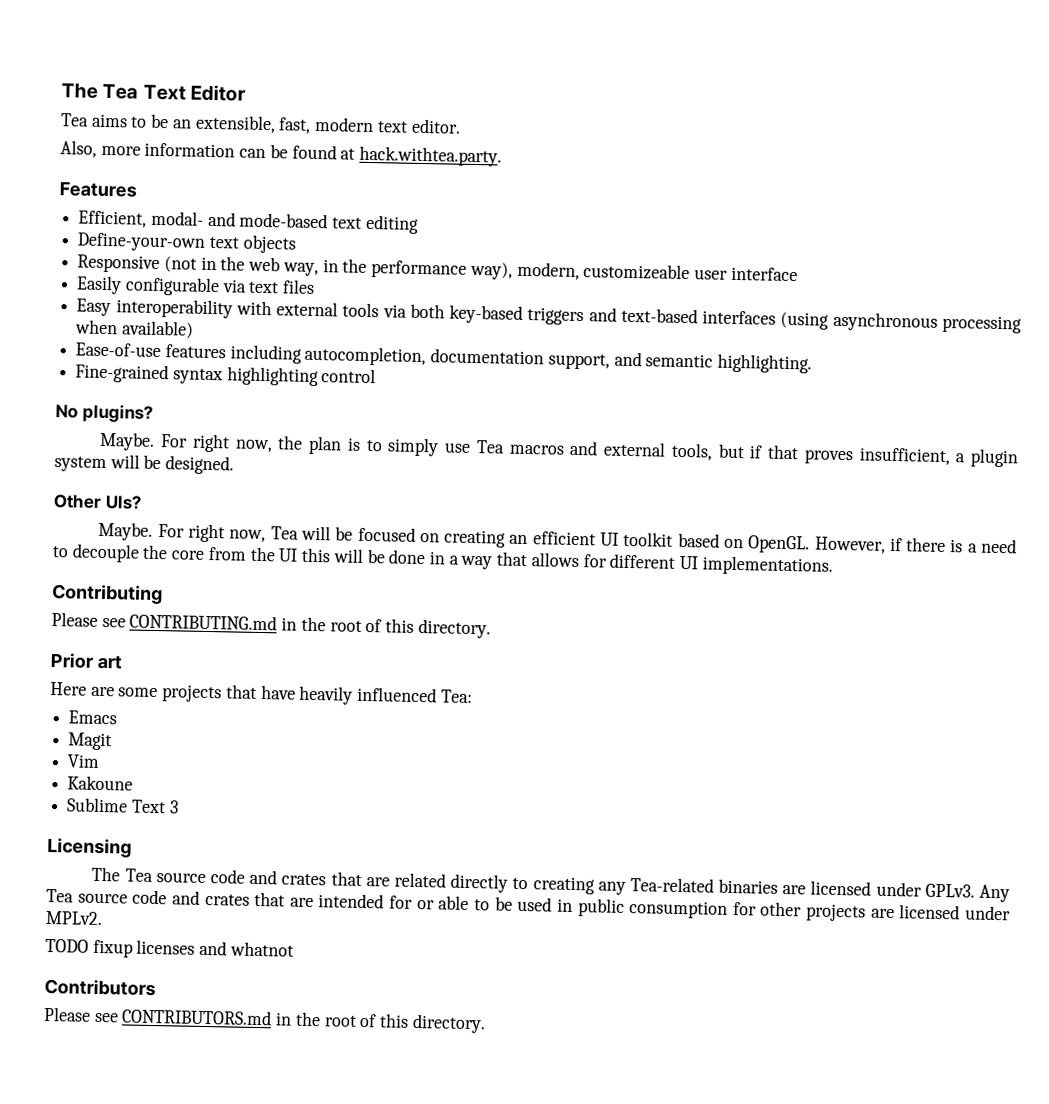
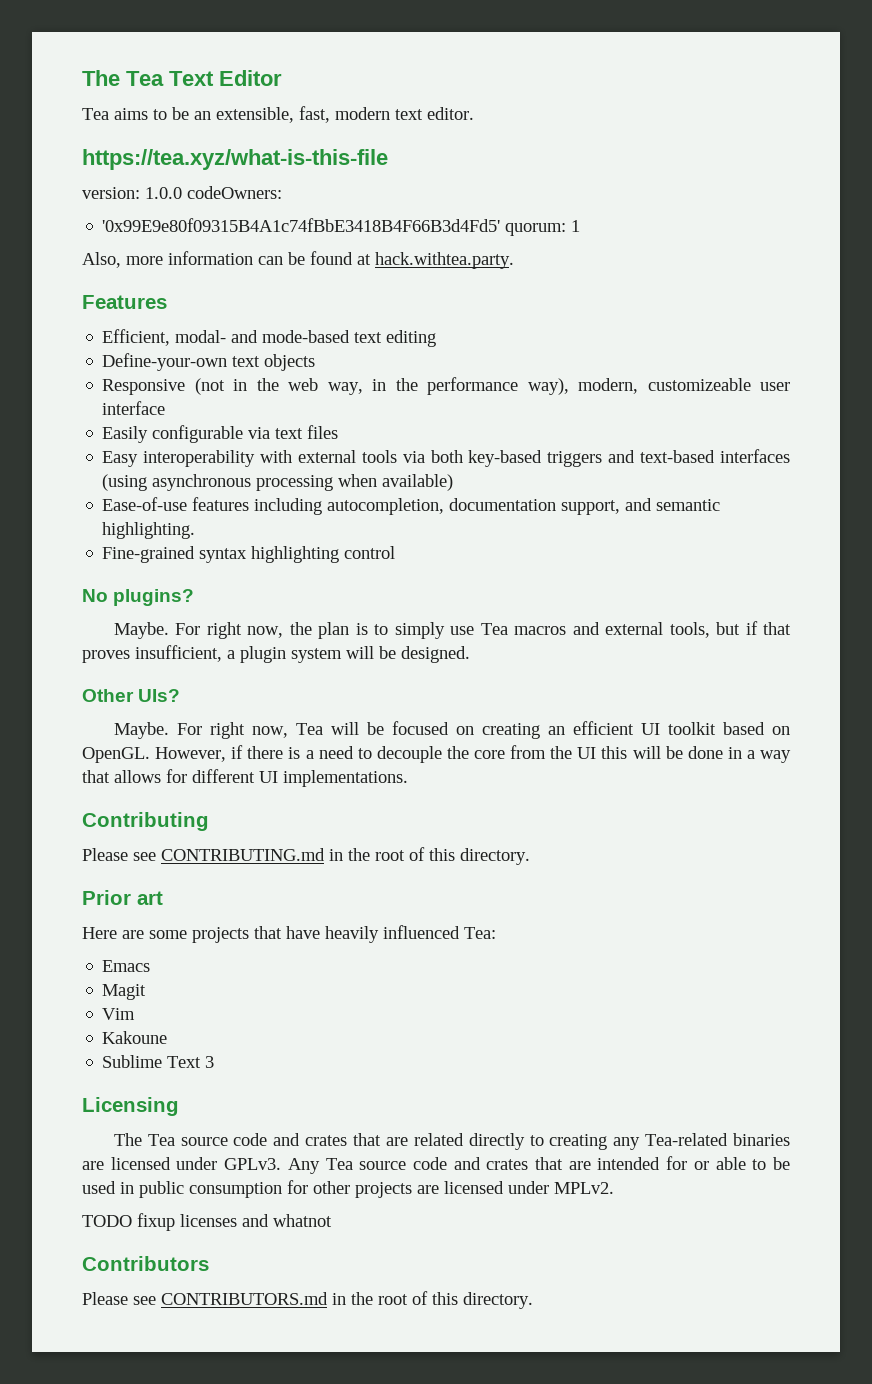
+ https://tea.xyz/what-is-this-file
+ version: 1.0.0 codeOwners:
+ '0x99E9e80f09315B4A1c74fBbE3418B4F66B3d4Fd5' quorum: 1

